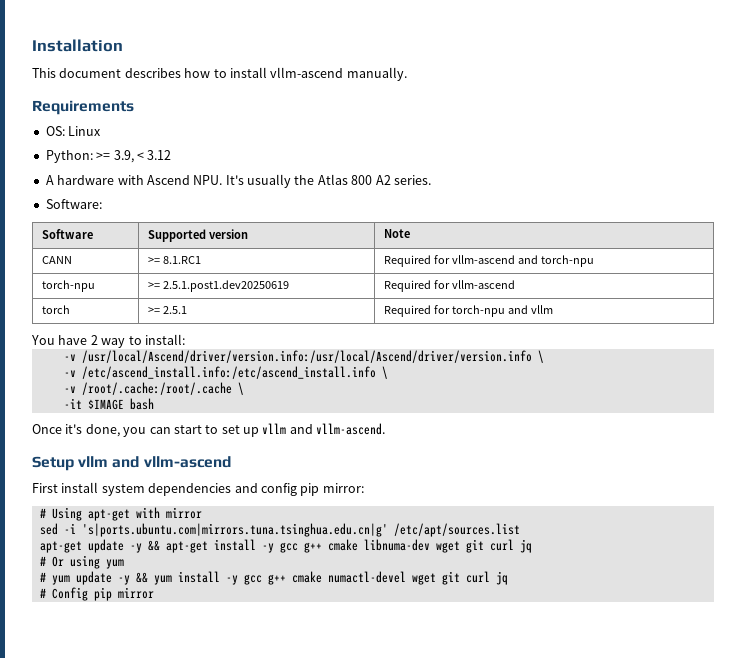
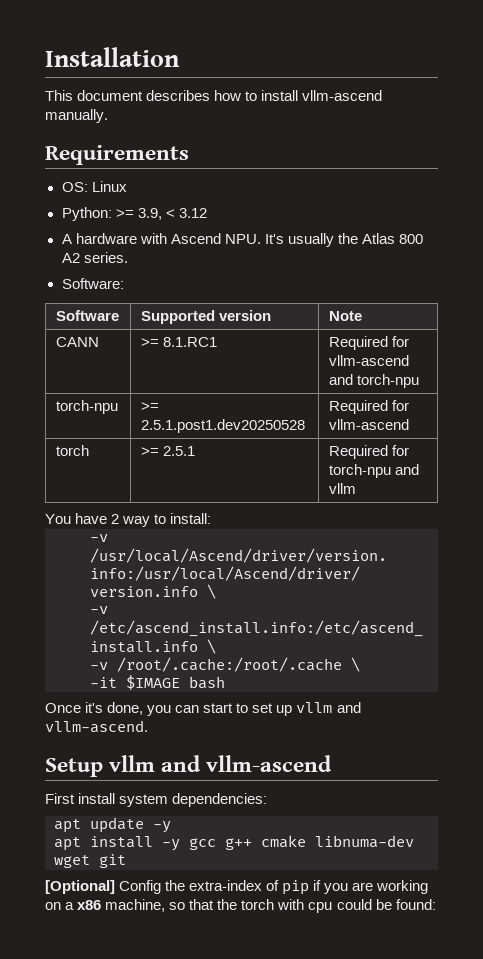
- torch-npu | >= 2.5.1.post1.dev20250619 | Required for vllm-ascend
+ torch-npu | >= 2.5.1.post1.dev20250528 | Required for vllm-ascend
- First install system dependencies and config pip mirror:
- # Using apt-get with mirror
- sed -i 's|ports.ubuntu.com|mirrors.tuna.tsinghua.edu.cn|g' /etc/apt/sources.list
- apt-get update -y && apt-get install -y gcc g++ cmake libnuma-dev wget git curl jq
- # Or using yum
- # yum update -y && yum install -y gcc g++ cmake numactl-devel wget git curl jq
- # Config pip mirror
+ First install system dependencies:
+ apt update -y
+ apt install -y gcc g++ cmake libnuma-dev wget git
+ [Optional] Config the extra-index of pip if you are working on a x86 machine, so that the torch with cpu could be found:

